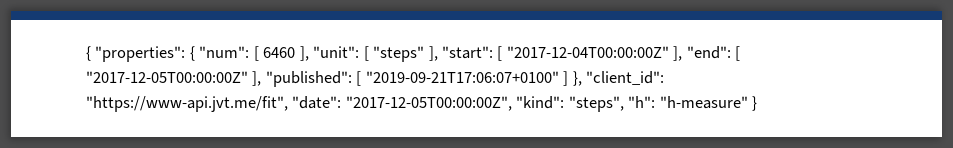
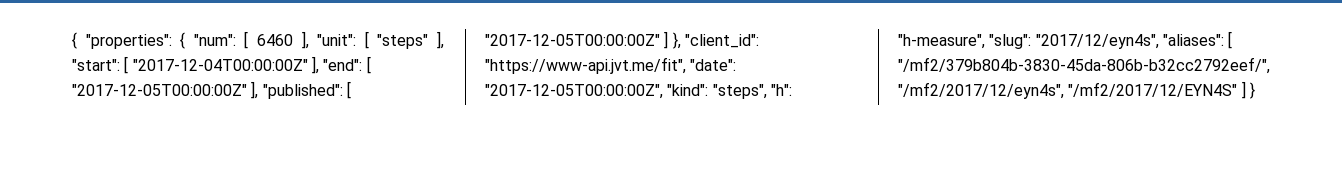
- { "properties": { "num": [ 6460 ], "unit": [ "steps" ], "start": [ "2017-12-04T00:00:00Z" ], "end": [ "2017-12-05T00:00:00Z" ], "published": [ "2019-09-21T17:06:07+0100" ] }, "client_id": "https://www-api.jvt.me/fit", "date": "2017-12-05T00:00:00Z", "kind": "steps", "h": "h-measure" }
+ { "properties": { "num": [ 6460 ], "unit": [ "steps" ], "start": [ "2017-12-04T00:00:00Z" ], "end": [ "2017-12-05T00:00:00Z" ], "published": [ "2017-12-05T00:00:00Z" ] }, "client_id": "https://www-api.jvt.me/fit", "date": "2017-12-05T00:00:00Z", "kind": "steps", "h": "h-measure", "slug": "2017/12/eyn4s", "aliases": [ "/mf2/379b804b-3830-45da-806b-b32cc2792eef/", "/mf2/2017/12/eyn4s", "/mf2/2017/12/EYN4S" ] }

